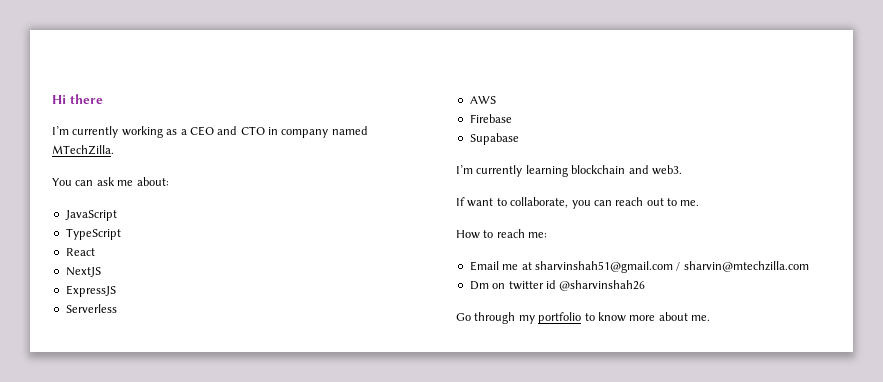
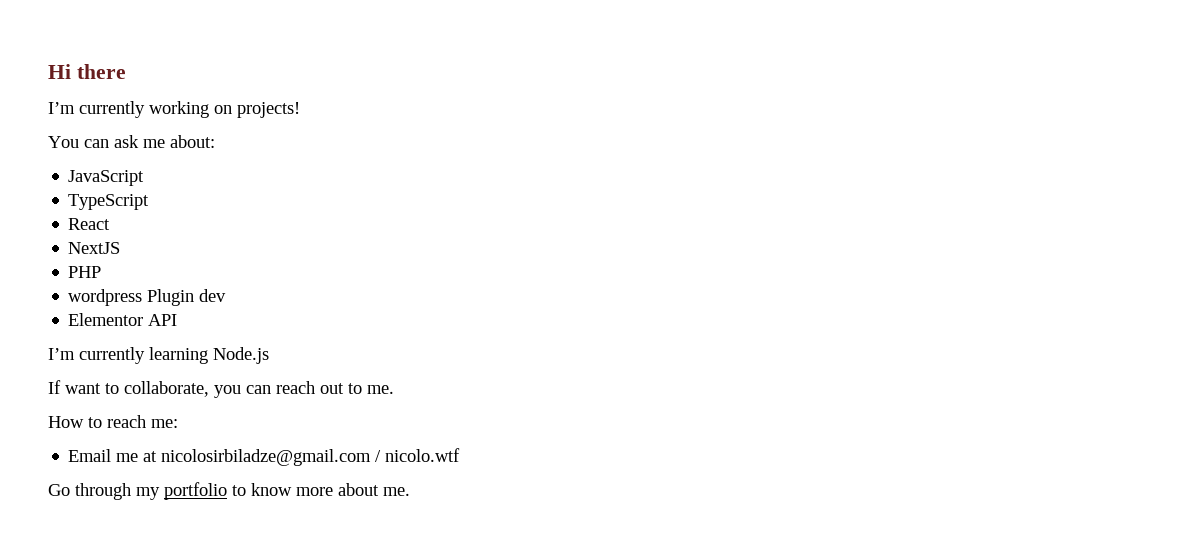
- I’m currently working as a CEO and CTO in company named MTechZilla.
+ I’m currently working on projects!
- ExpressJS
- Serverless
- AWS
- Firebase
- Supabase
+ PHP
+ wordpress Plugin dev
+ Elementor API
- I’m currently learning blockchain and web3.
+ I’m currently learning Node.js
- Email me at sharvinshah51@gmail.com / sharvin@mtechzilla.com
- Dm on twitter id @sharvinshah26
+ Email me at nicolosirbiladze@gmail.com / nicolo.wtf

